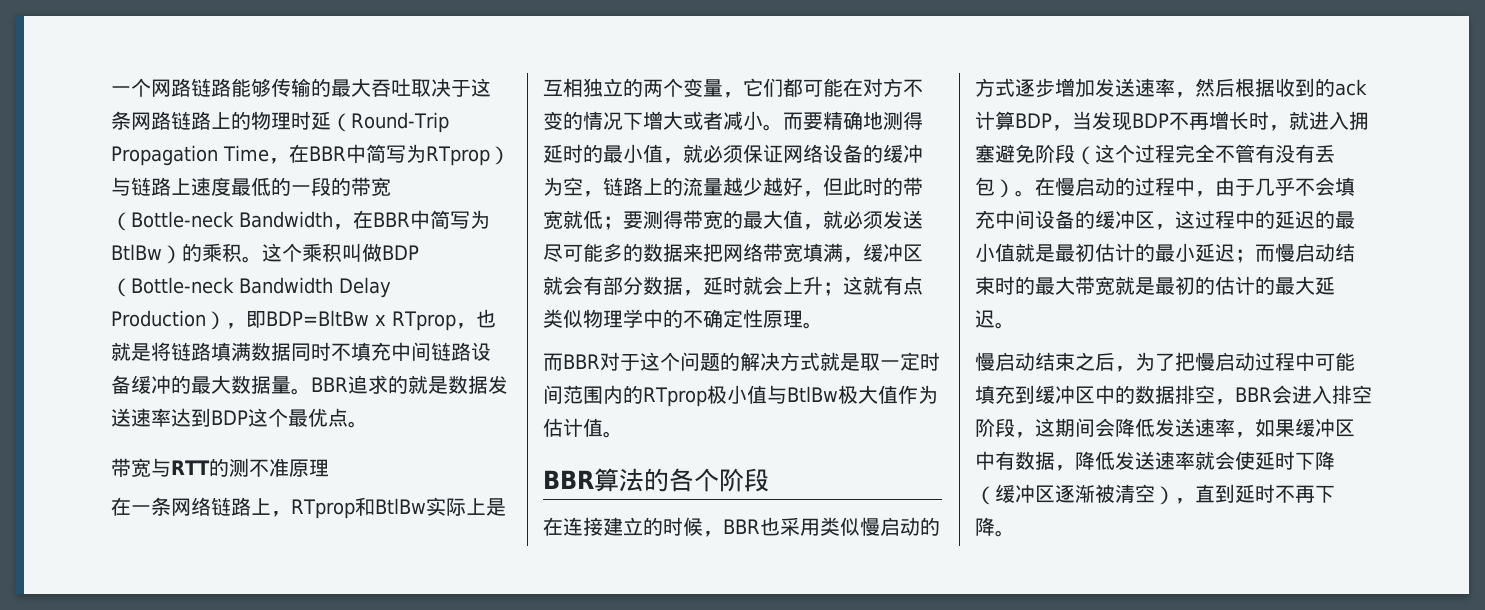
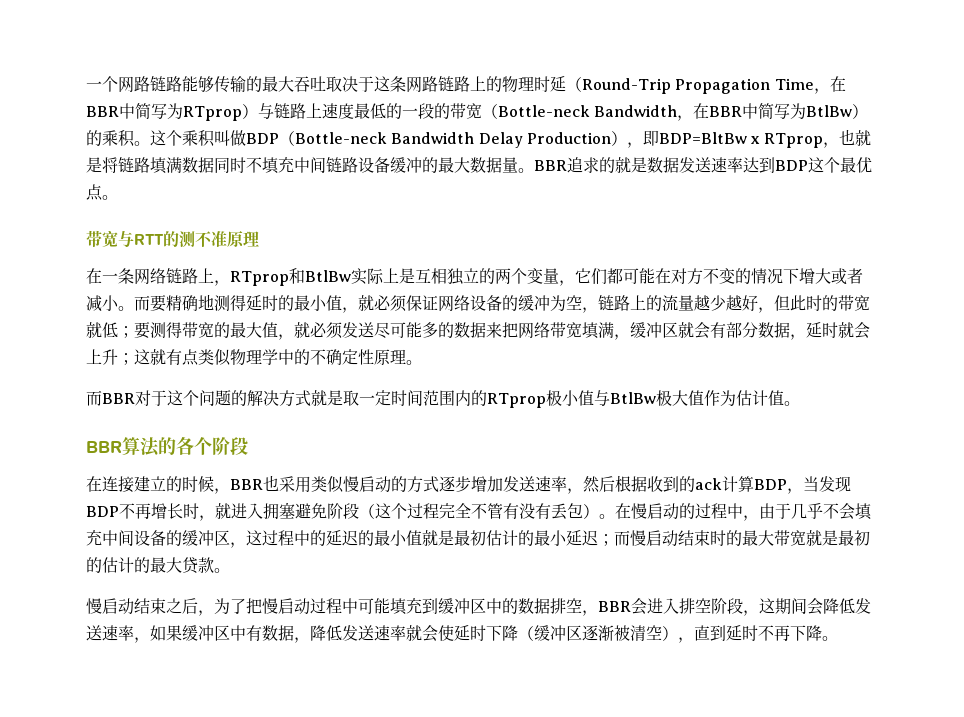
- 在慢启动的过程中，由于几乎不会填充中间设备的缓冲区，这过程中的延迟的最小值就是最初估计的最小延迟；而慢启动结束时的最大带宽就是最初的估计的最大延迟。
+ 在慢启动的过程中，由于几乎不会填充中间设备的缓冲区，这过程中的延迟的最小值就是最初估计的最小延迟；而慢启动结束时的最大带宽就是最初的估计的最大贷款。

